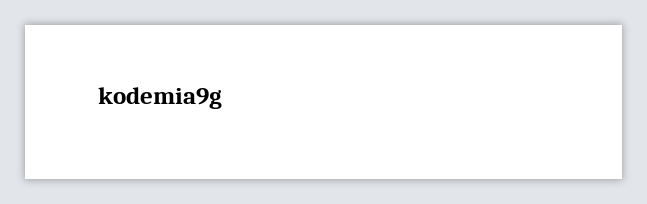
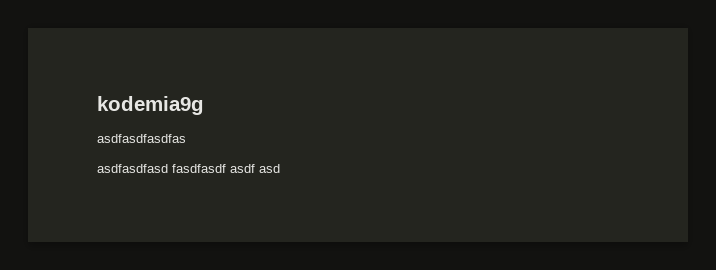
+ asdfasdfasdfas
+ asdfasdfasd fasdfasdf asdf asd

